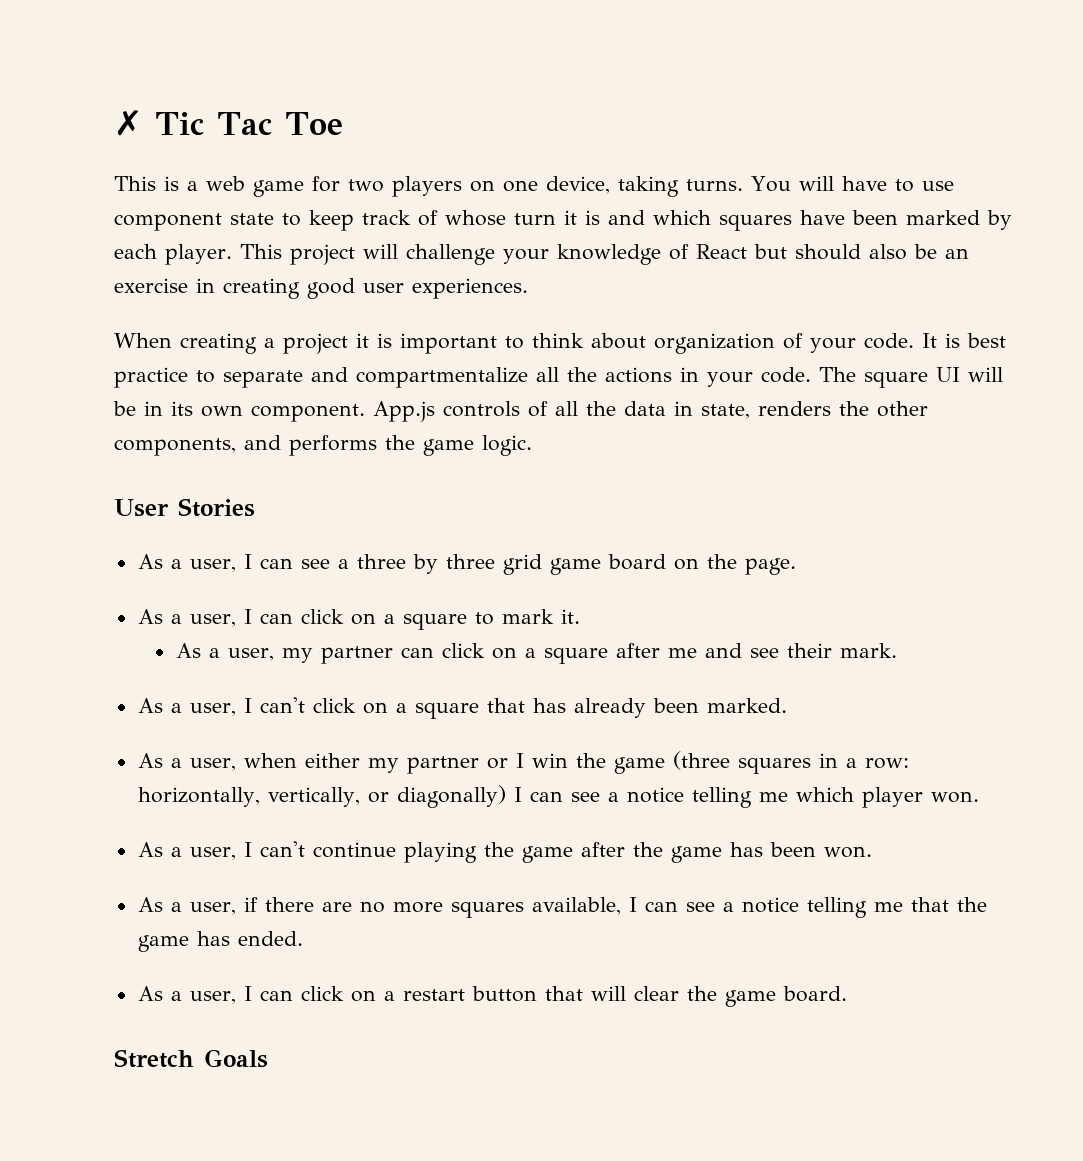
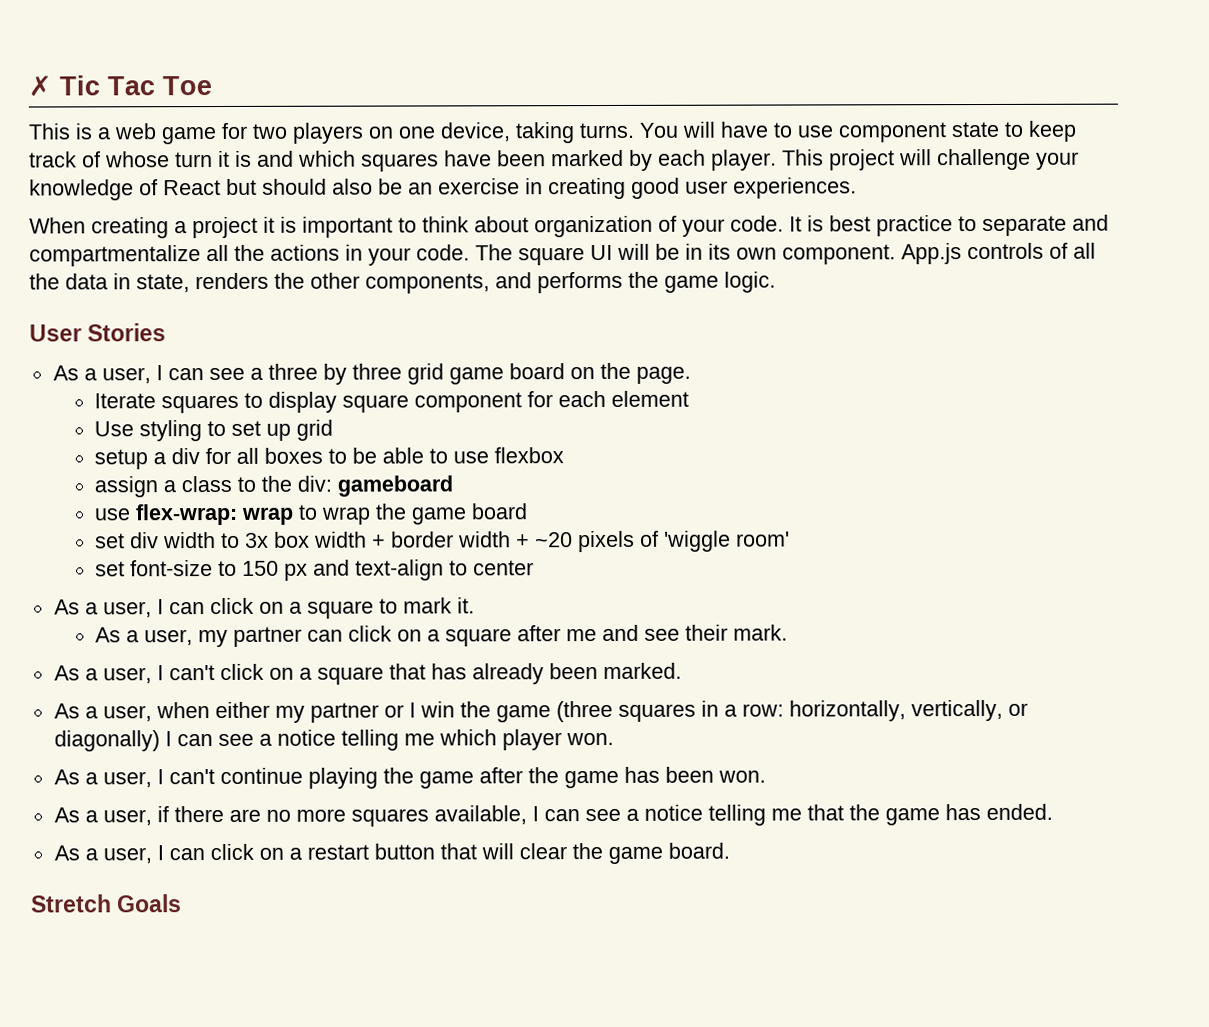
+ Iterate squares to display square component for each element
+ Use styling to set up grid
+ setup a div for all boxes to be able to use flexbox
+ assign a class to the div: gameboard
+ use flex-wrap: wrap to wrap the game board
+ set div width to 3x box width + border width + ~20 pixels of 'wiggle room'
+ set font-size to 150 px and text-align to center

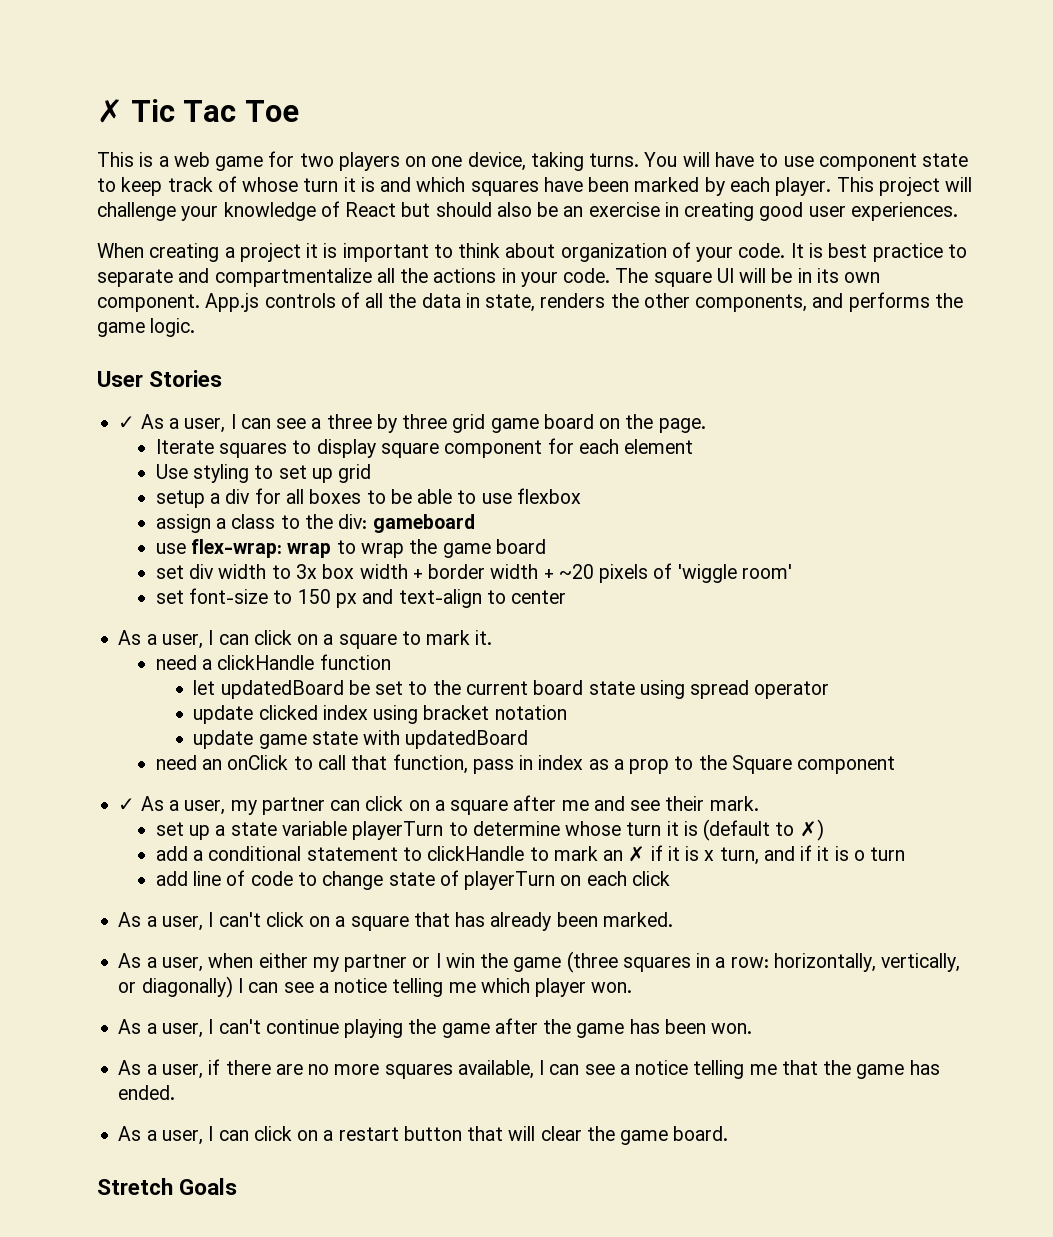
- As a user, I can see a three by three grid game board on the page.
+ ✓ As a user, I can see a three by three grid game board on the page.
- As a user, my partner can click on a square after me and see their mark.
+ need a clickHandle function
+ let updatedBoard be set to the current board state using spread operator
+ update clicked index using bracket notation
+ update game state with updatedBoard
+ need an onClick to call that function, pass in index as a prop to the Square component
+ ✓ As a user, my partner can click on a square after me and see their mark.
+ set up a state variable playerTurn to determine whose turn it is (default to ✗)
+ add a conditional statement to clickHandle to mark an ✗ if it is x turn, and if it is o turn
+ add line of code to change state of playerTurn on each click

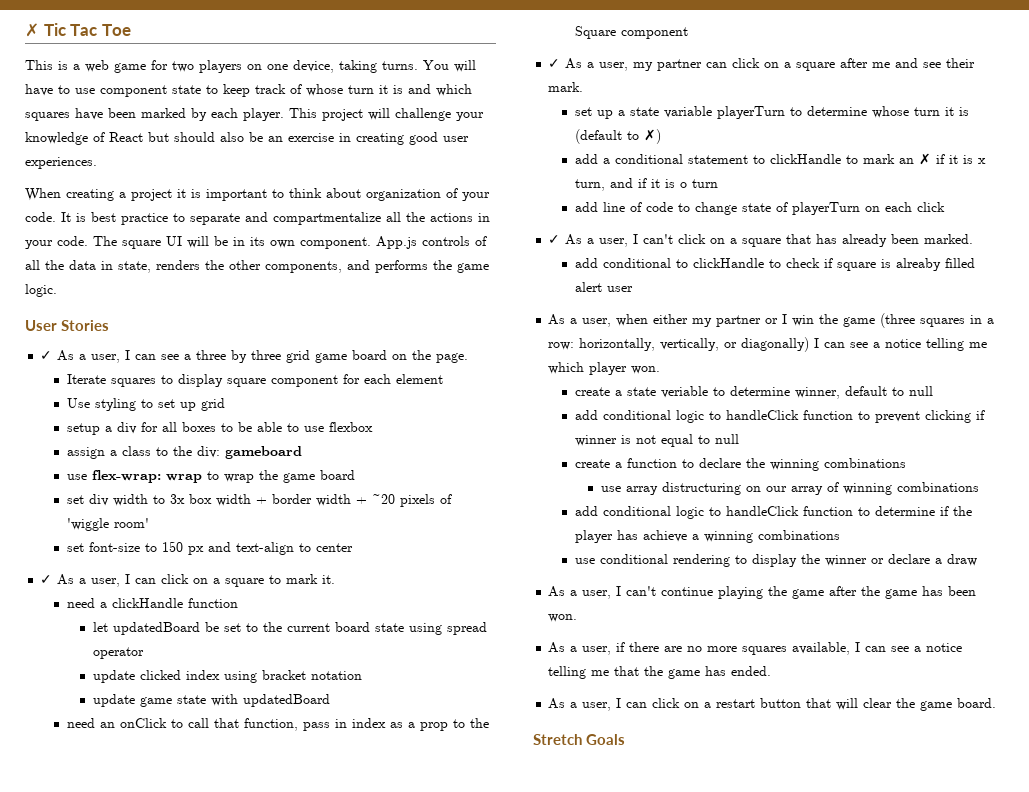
- As a user, I can click on a square to mark it.
+ ✓ As a user, I can click on a square to mark it.
- As a user, I can't click on a square that has already been marked.
+ ✓ As a user, I can't click on a square that has already been marked.
+ add conditional to clickHandle to check if square is alreaby filled alert user
+ create a state veriable to determine winner, default to null
+ add conditional logic to handleClick function to prevent clicking if winner is not equal to null
+ create a function to declare the winning combinations
+ use array distructuring on our array of winning combinations
+ add conditional logic to handleClick function to determine if the player has achieve a winning combinations
+ use conditional rendering to display the winner or declare a draw

